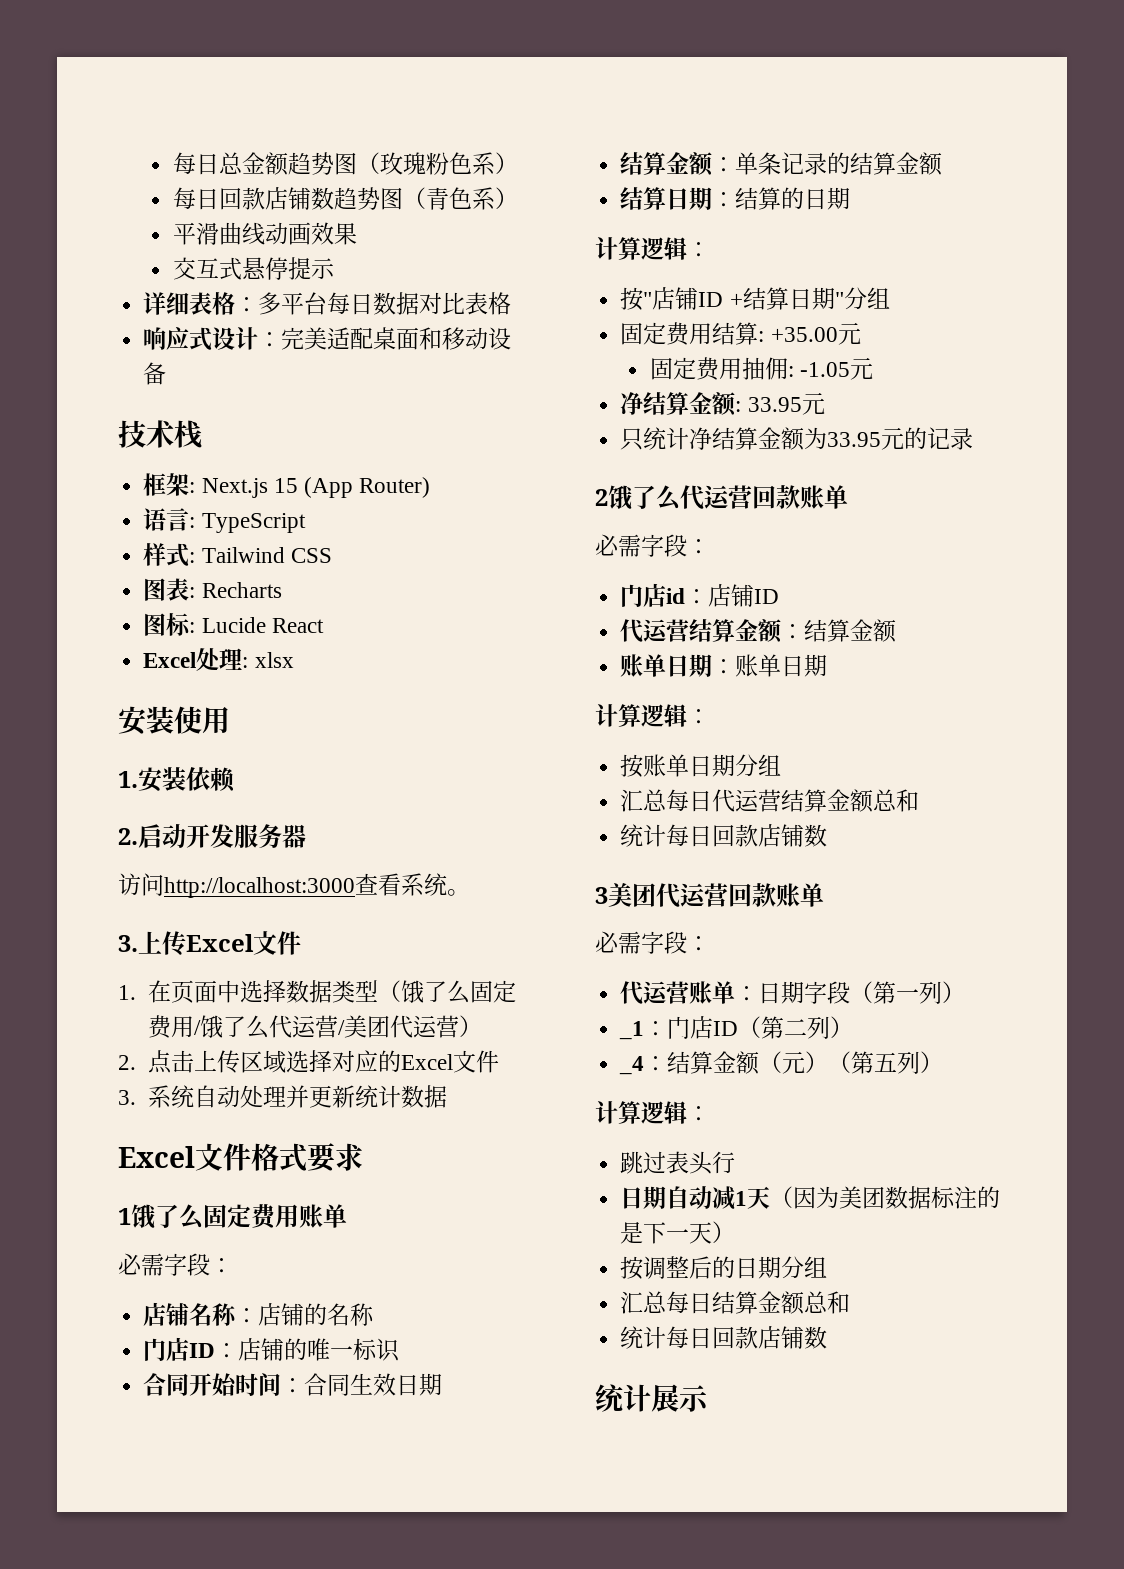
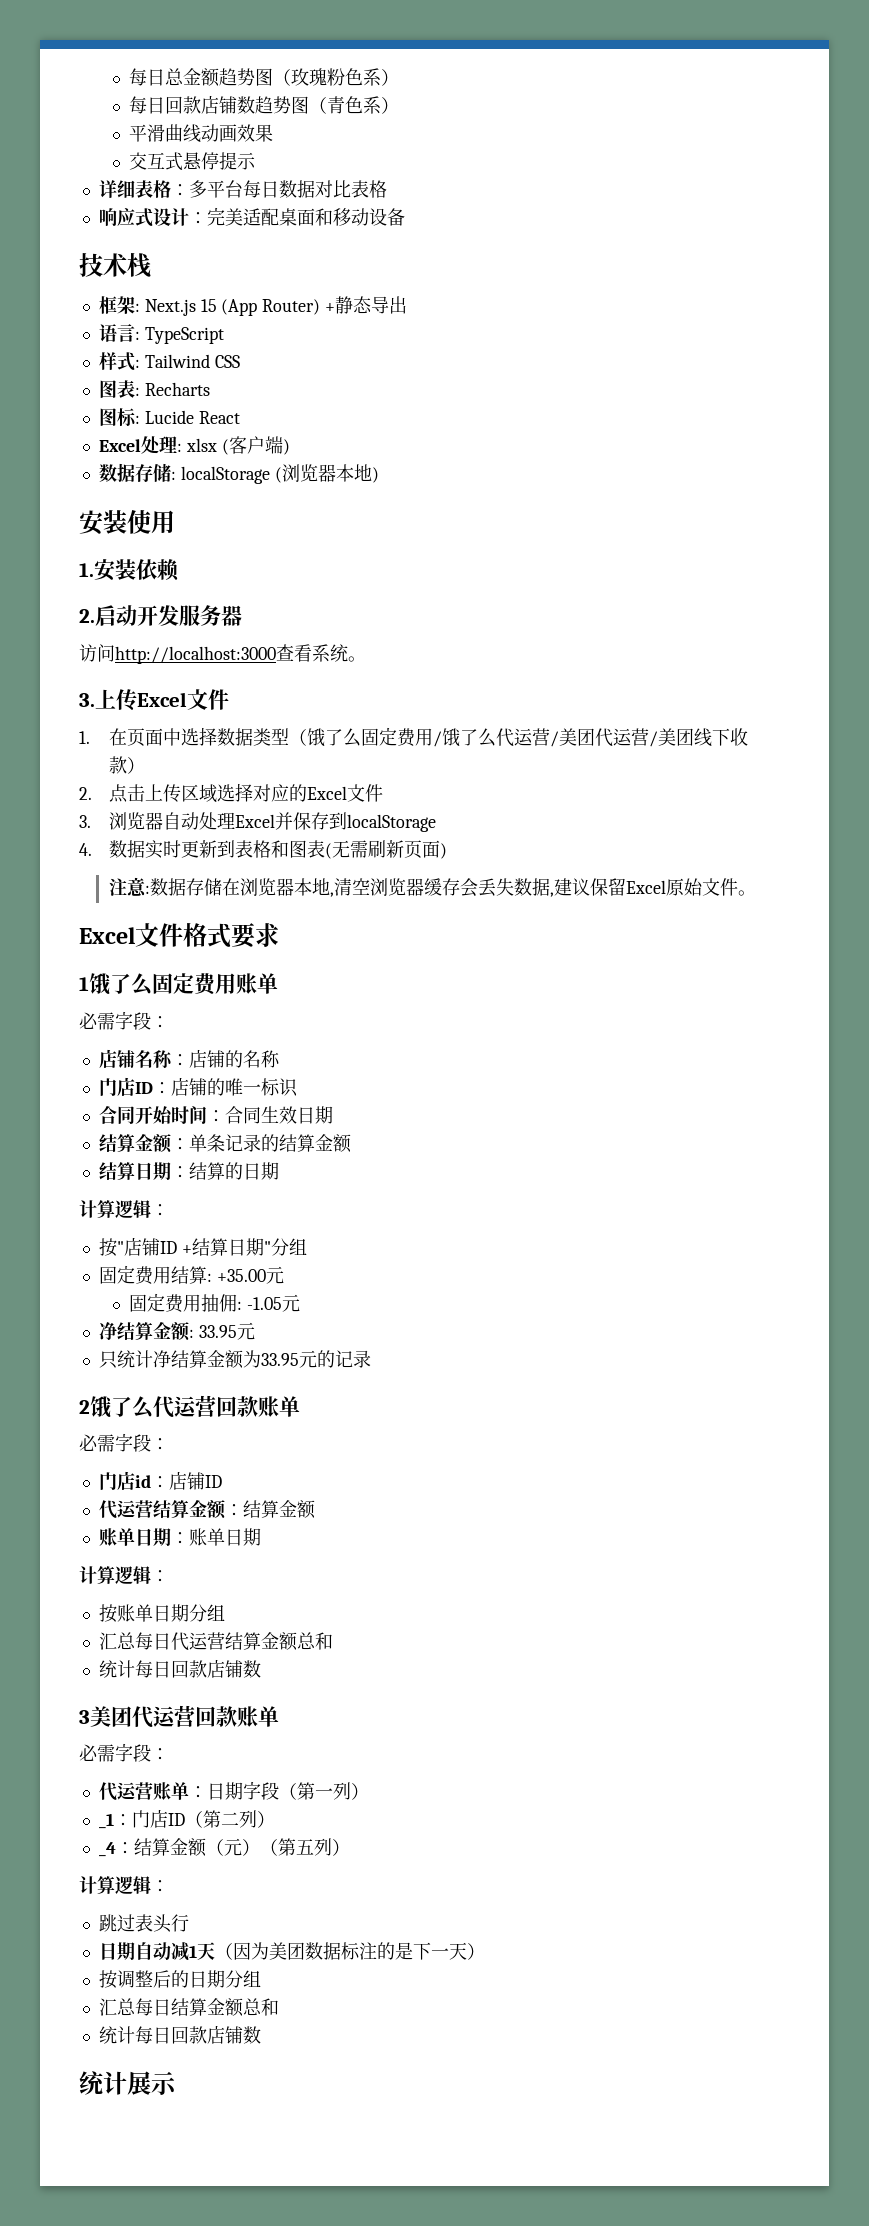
- 框架: Next.js 15 (App Router)
+ 框架: Next.js 15 (App Router) +静态导出
- Excel处理: xlsx
+ Excel处理: xlsx (客户端)
+ 数据存储: localStorage (浏览器本地)
- 1.在页面中选择数据类型（饿了么固定费用/饿了么代运营/美团代运营）
+ 1.在页面中选择数据类型（饿了么固定费用/饿了么代运营/美团代运营/美团线下收款）
- 3.系统自动处理并更新统计数据
+ 3.浏览器自动处理Excel并保存到localStorage
+ 4.数据实时更新到表格和图表(无需刷新页面)
+ 注意:数据存储在浏览器本地,清空浏览器缓存会丢失数据,建议保留Excel原始文件。

